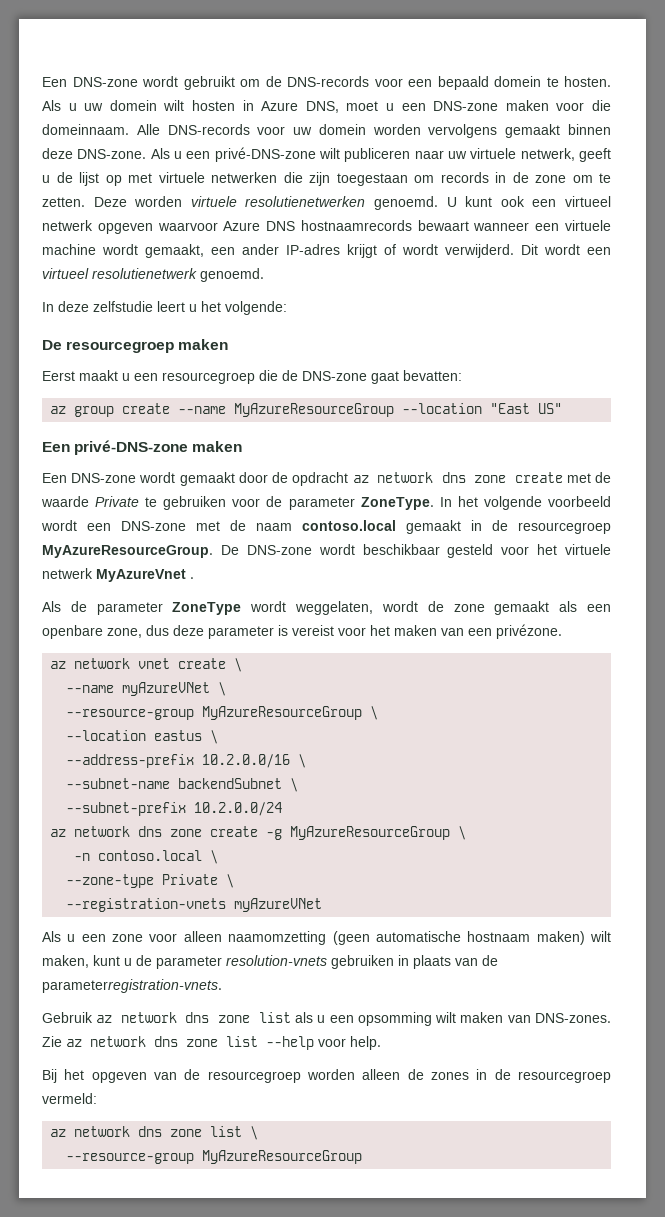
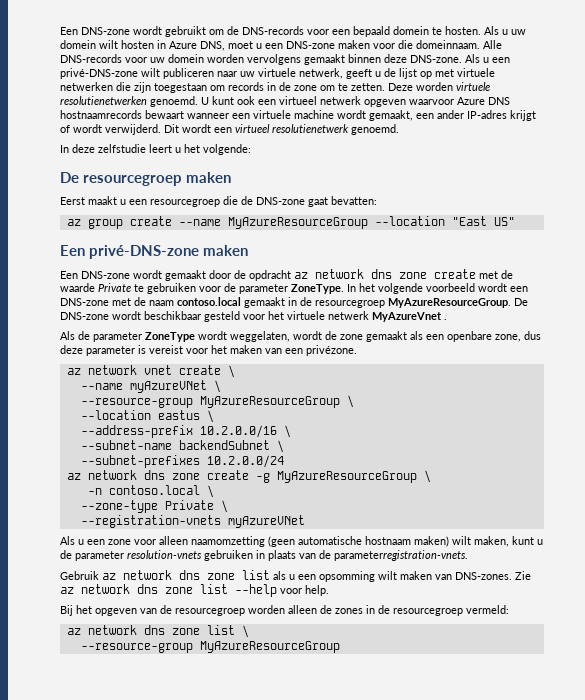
- --subnet-prefix 10.2.0.0/24
+ --subnet-prefixes 10.2.0.0/24

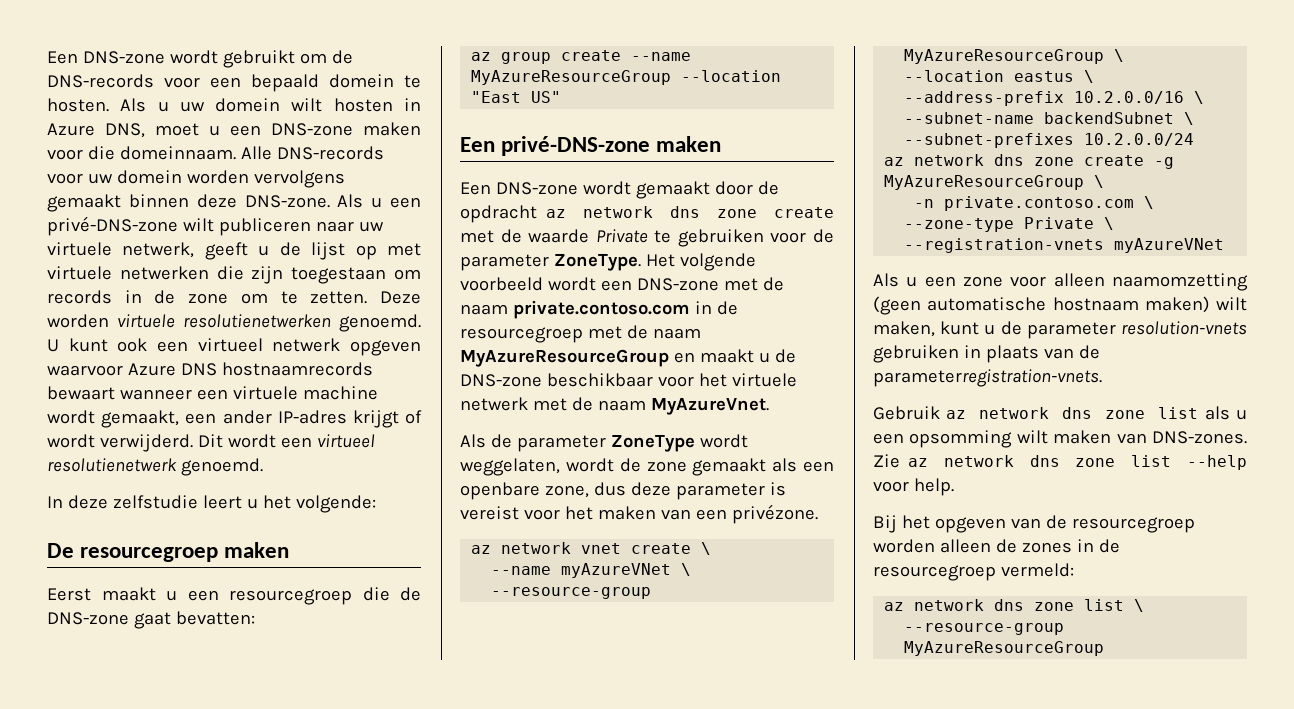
- In het volgende voorbeeld wordt een DNS-zone met de naam contoso.local gemaakt in de resourcegroep MyAzureResourceGroup. De DNS-zone wordt beschikbaar gesteld voor het virtuele netwerk MyAzureVnet .
+ Het volgende voorbeeld wordt een DNS-zone met de naam private.contoso.com in de resourcegroep met de naam MyAzureResourceGroup en maakt u de DNS-zone beschikbaar voor het virtuele netwerk met de naam MyAzureVnet.
- -n contoso.local \
+ -n private.contoso.com \

